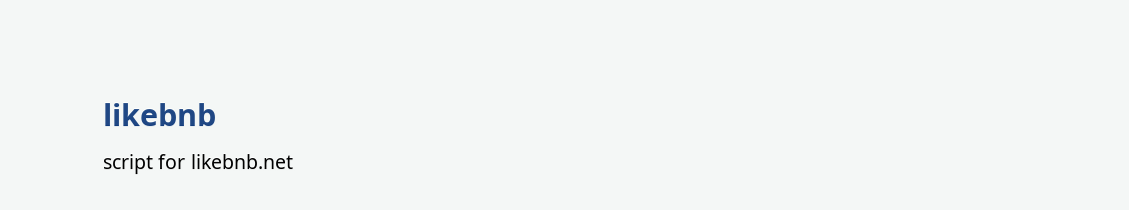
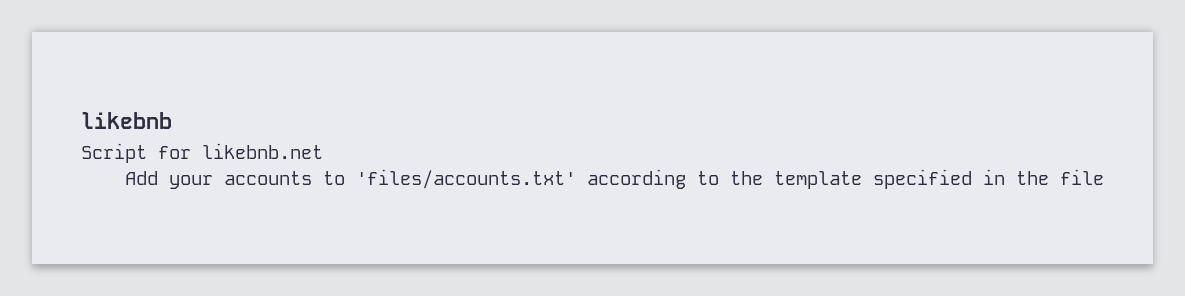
- script for likebnb.net
+ Script for likebnb.net
+ Add your accounts to 'files/accounts.txt' according to the template specified in the file

